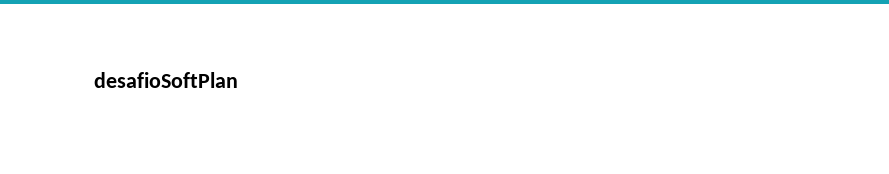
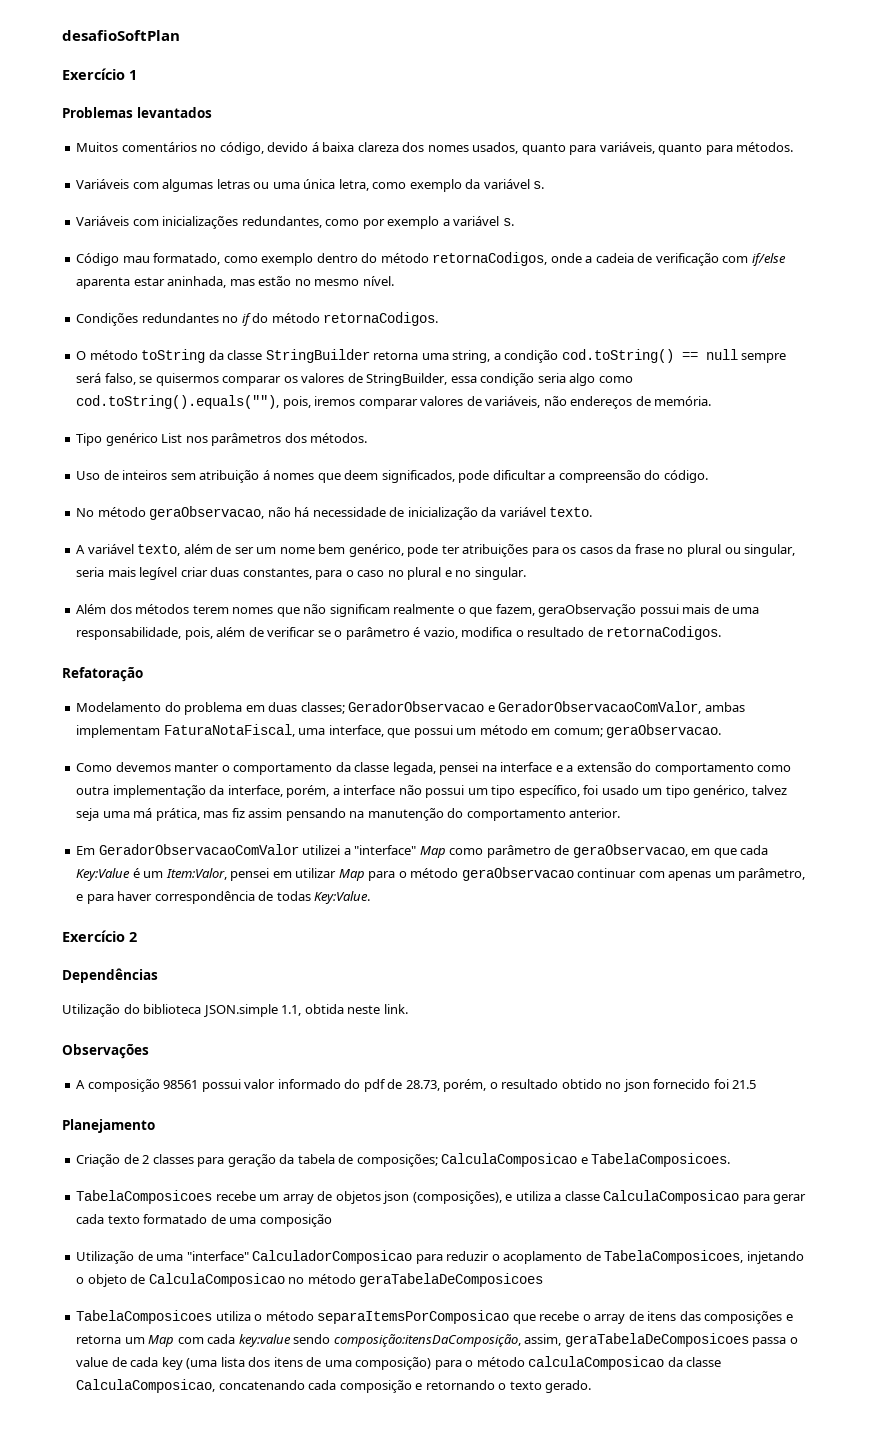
+ Exercício 1
+ Problemas levantados
+ Muitos comentários no código, devido á baixa clareza dos nomes usados, quanto para variáveis, quanto para métodos.
+ Variáveis com algumas letras ou uma única letra, como exemplo da variável s.
+ Variáveis com inicializações redundantes, como por exemplo a variável s.
+ Código mau formatado, como exemplo dentro do método retornaCodigos, onde a cadeia de verificação com if/else aparenta estar aninhada, mas estão no mesmo nível.
+ Condições redundantes no if do método retornaCodigos.
+ O método toString da classe StringBuilder retorna uma string, a condição cod.toString() == null sempre será falso, se quisermos comparar os valores de StringBuilder, essa condição seria algo como cod.toString().equals(""), pois, iremos comparar valores de variáveis, não endereços de memória.
+ Tipo genérico List nos parâmetros dos métodos.
+ Uso de inteiros sem atribuição á nomes que deem significados, pode dificultar a compreensão do código.
+ No método geraObservacao, não há necessidade de inicialização da variável texto.
+ A variável texto, além de ser um nome bem genérico, pode ter atribuições para os casos da frase no plural ou singular, seria mais legível criar duas constantes, para o caso no plural e no singular.
+ Além dos métodos terem nomes que não significam realmente o que fazem, geraObservação possui mais de uma responsabilidade, pois, além de verificar se o parâmetro é vazio, modifica o resultado de retornaCodigos.
+ Refatoração
+ Modelamento do problema em duas classes; GeradorObservacao e GeradorObservacaoComValor, ambas implementam FaturaNotaFiscal, uma interface, que possui um método em comum; geraObservacao.
+ Como devemos manter o comportamento da classe legada, pensei na interface e a extensão do comportamento como outra implementação da interface, porém, a interface não possui um tipo específico, foi usado um tipo genérico, talvez seja uma má prática, mas fiz assim pensando na manutenção do comportamento anterior.
+ Em GeradorObservacaoComValor utilizei a "interface" Map como parâmetro de geraObservacao, em que cada Key:Value é um Item:Valor, pensei em utilizar Map para o método geraObservacao continuar com apenas um parâmetro, e para haver correspondência de todas Key:Value.
+ Exercício 2
+ Dependências
+ Utilização do biblioteca JSON.simple 1.1, obtida neste link.
+ Observações
+ A composição 98561 possui valor informado do pdf de 28.73, porém, o resultado obtido no json fornecido foi 21.5
+ Planejamento
+ Criação de 2 classes para geração da tabela de composições; CalculaComposicao e TabelaComposicoes.
+ TabelaComposicoes recebe um array de objetos json (composições), e utiliza a classe CalculaComposicao para gerar cada texto formatado de uma composição
+ Utilização de uma "interface" CalculadorComposicao para reduzir o acoplamento de TabelaComposicoes, injetando o objeto de CalculaComposicao no método geraTabelaDeComposicoes
+ TabelaComposicoes utiliza o método separaItemsPorComposicao que recebe o array de itens das composições e retorna um Map com cada key:value sendo composição:itensDaComposição, assim, geraTabelaDeComposicoes passa o value de cada key (uma lista dos itens de uma composição) para o método calculaComposicao da classe CalculaComposicao, concatenando cada composição e retornando o texto gerado.

